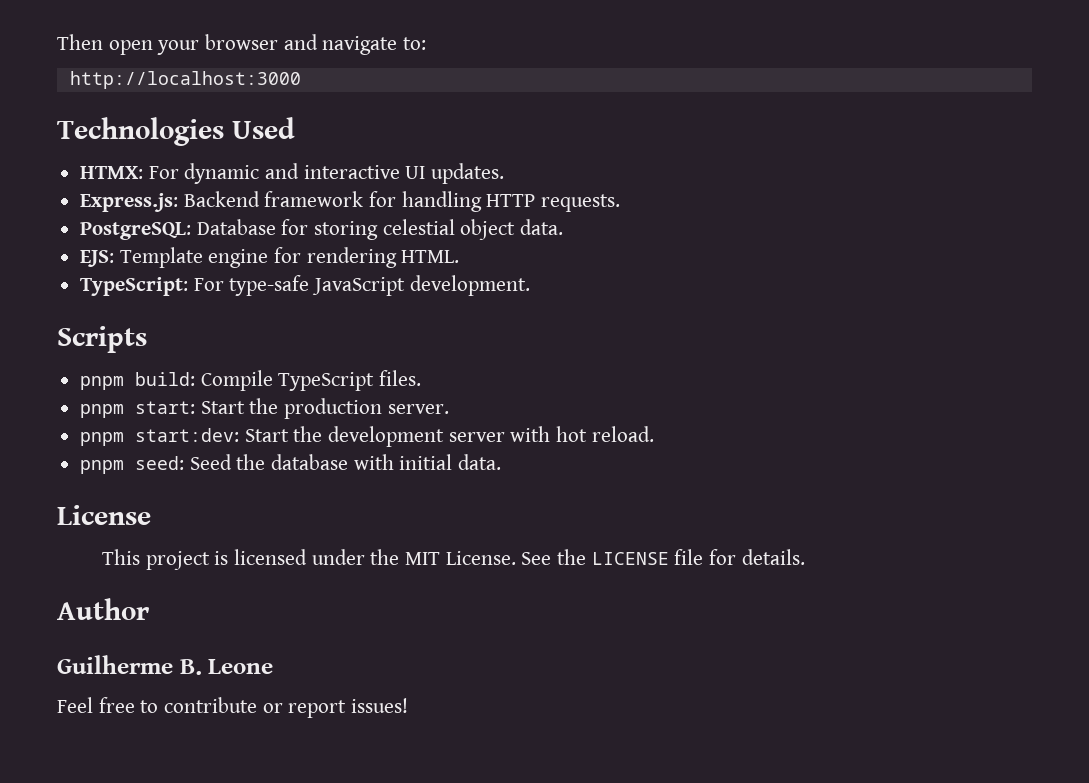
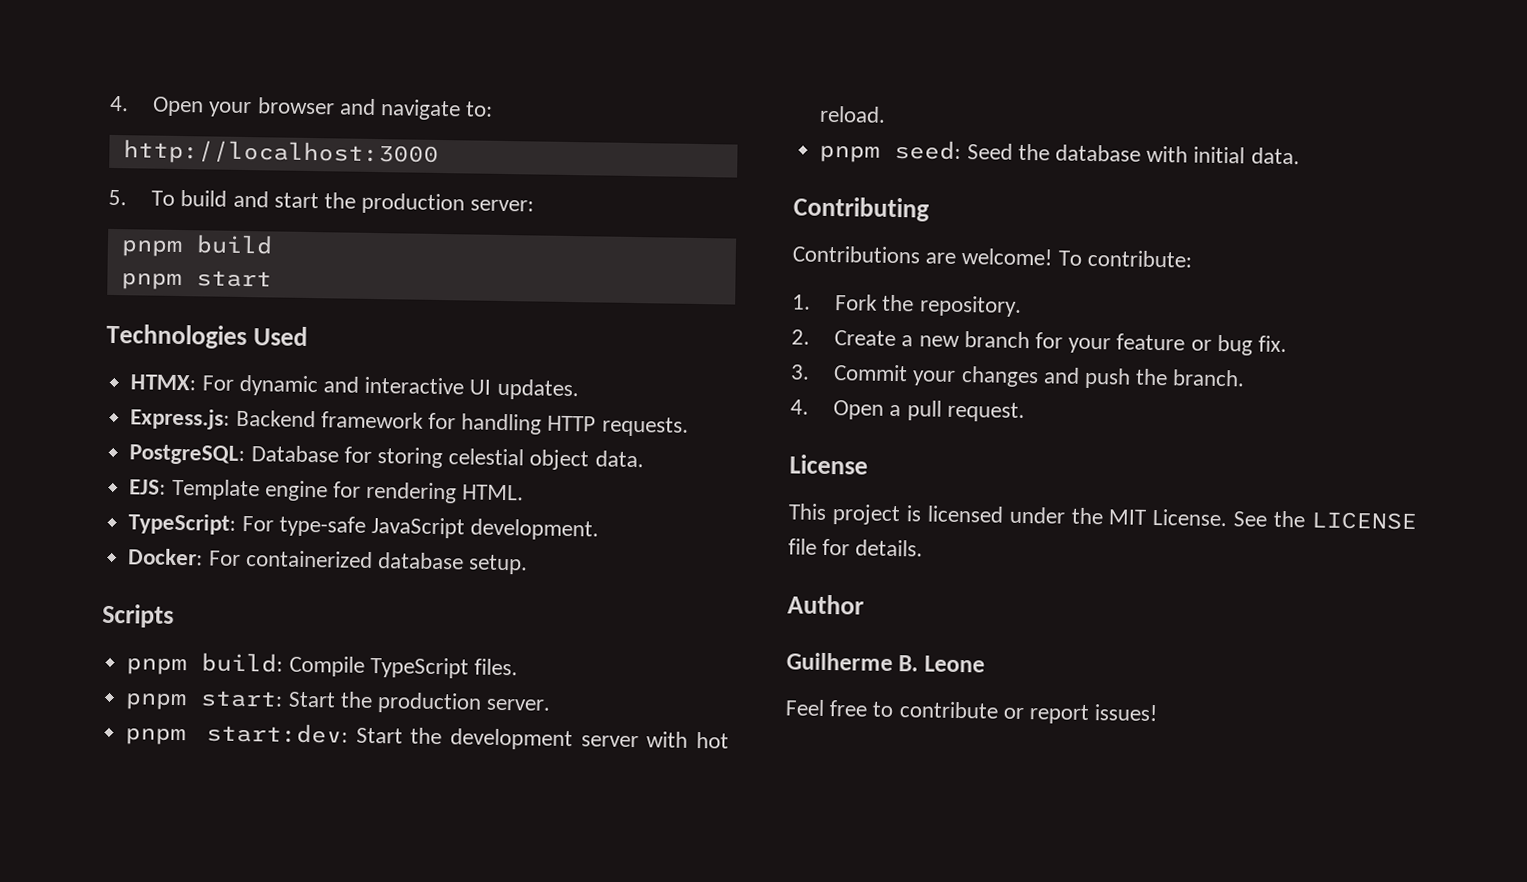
- Then open your browser and navigate to:
+ 4. Open your browser and navigate to:
+ 5. To build and start the production server:
+ pnpm build
+ pnpm start
+ Docker: For containerized database setup.
+ Contributing
+ Contributions are welcome! To contribute:
+ 1. Fork the repository.
+ 2. Create a new branch for your feature or bug fix.
+ 3. Commit your changes and push the branch.
+ 4. Open a pull request.

